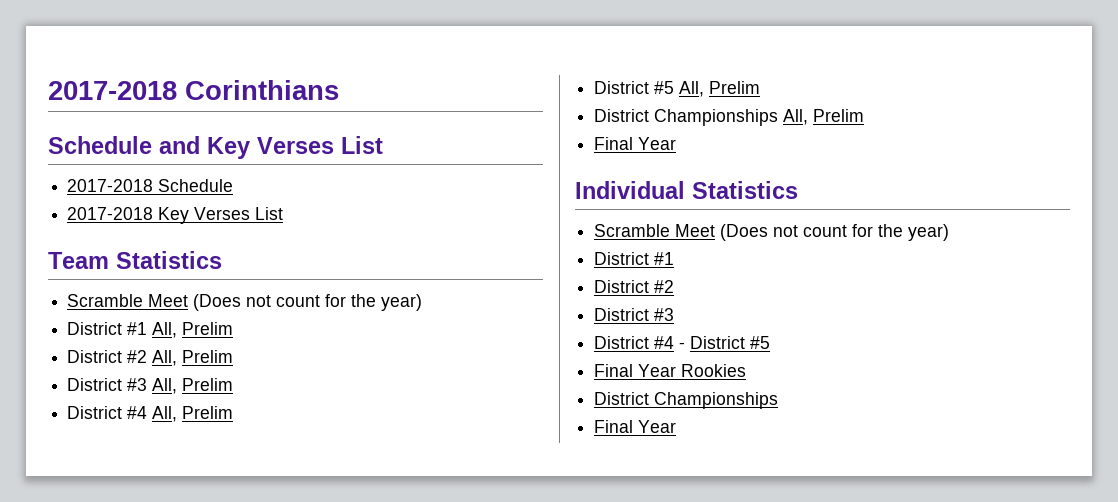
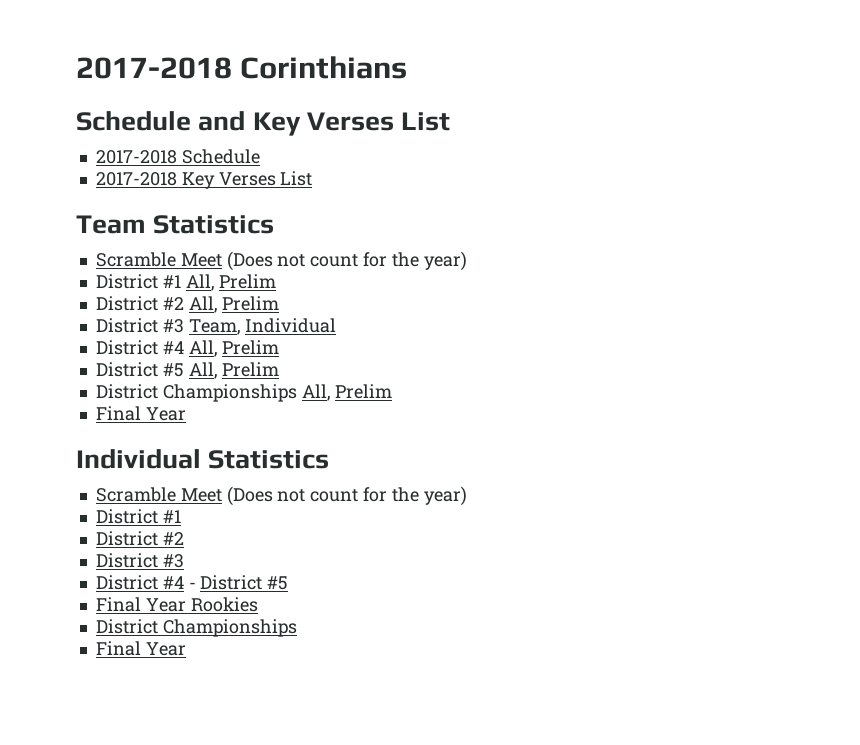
- District #3 All, Prelim
+ District #3 Team, Individual

